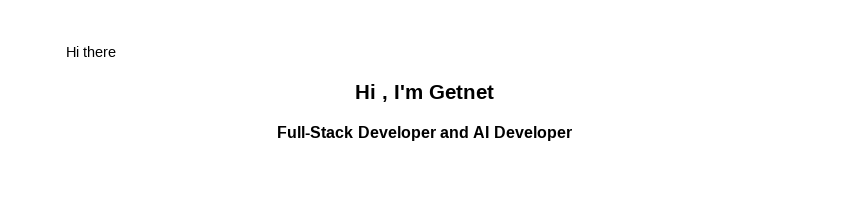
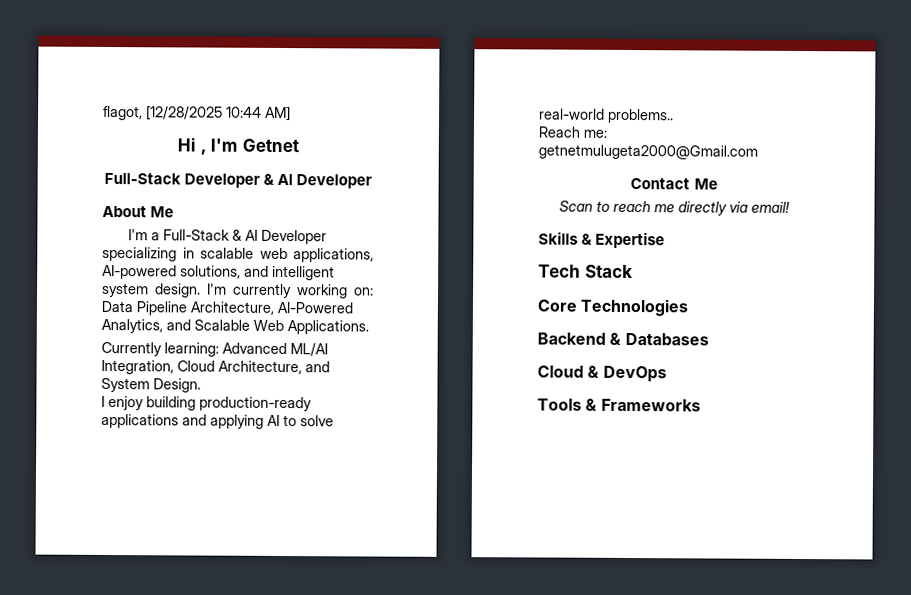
- Hi there
+ flagot, [12/28/2025 10:44 AM]
- Full-Stack Developer and AI Developer
+ Full-Stack Developer & AI Developer
+ About Me
+ I'm a Full-Stack & AI Developer specializing in scalable web applications, AI-powered solutions, and intelligent system design. I'm currently working on: Data Pipeline Architecture, AI-Powered Analytics, and Scalable Web Applications.
+ Currently learning: Advanced ML/AI Integration, Cloud Architecture, and System Design.
+ I enjoy building production-ready applications and applying AI to solve real-world problems..
+ Reach me: getnetmulugeta2000@Gmail.com
+ Contact Me
+ Scan to reach me directly via email!
+ Skills & Expertise
+ Tech Stack
+ Core Technologies
+ Backend & Databases
+ Cloud & DevOps
+ Tools & Frameworks

